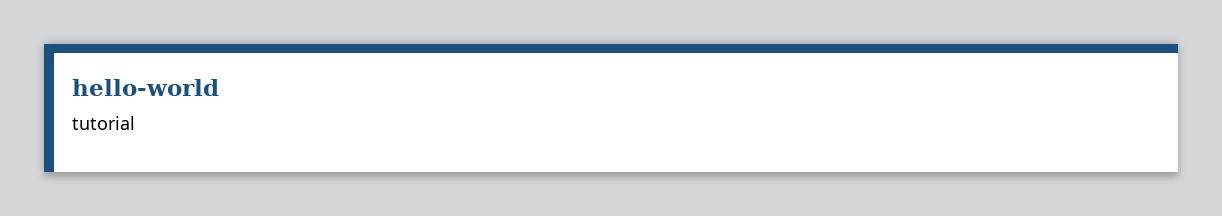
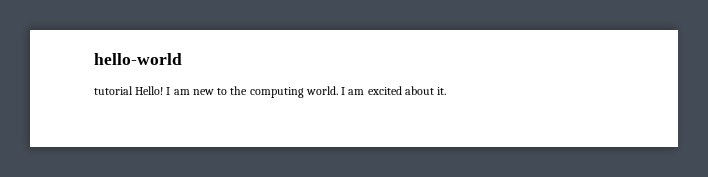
- tutorial
+ tutorial Hello! I am new to the computing world. I am excited about it.

